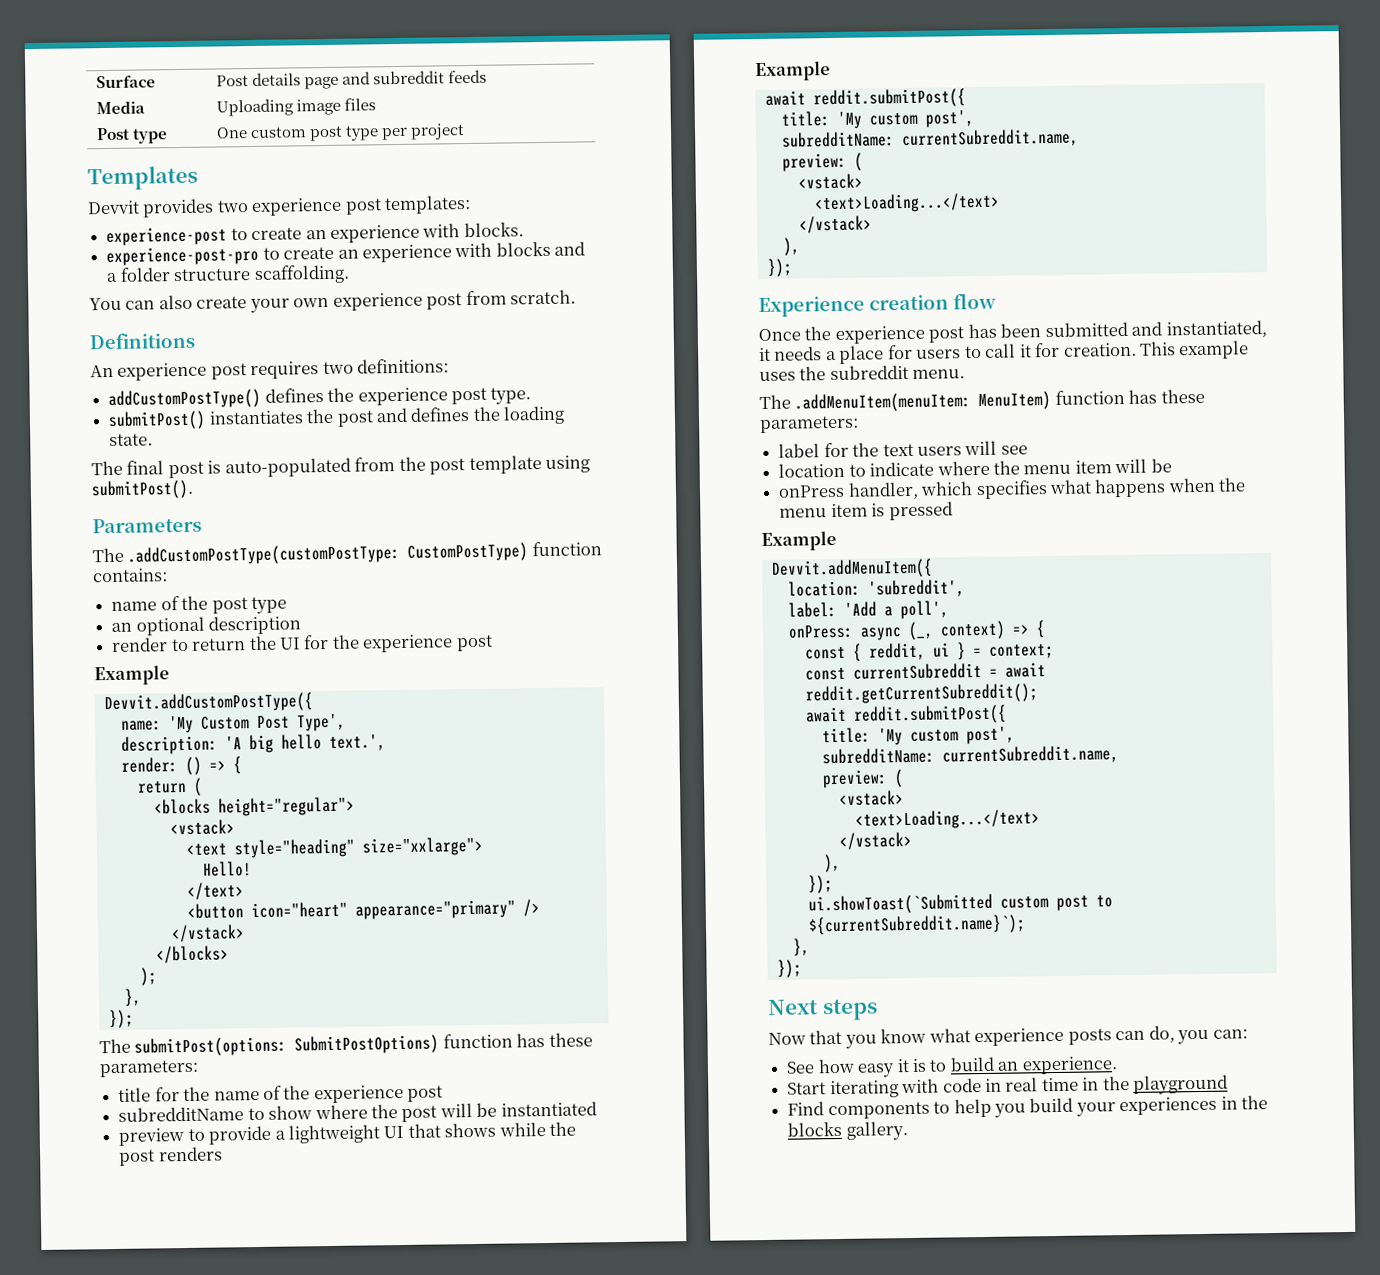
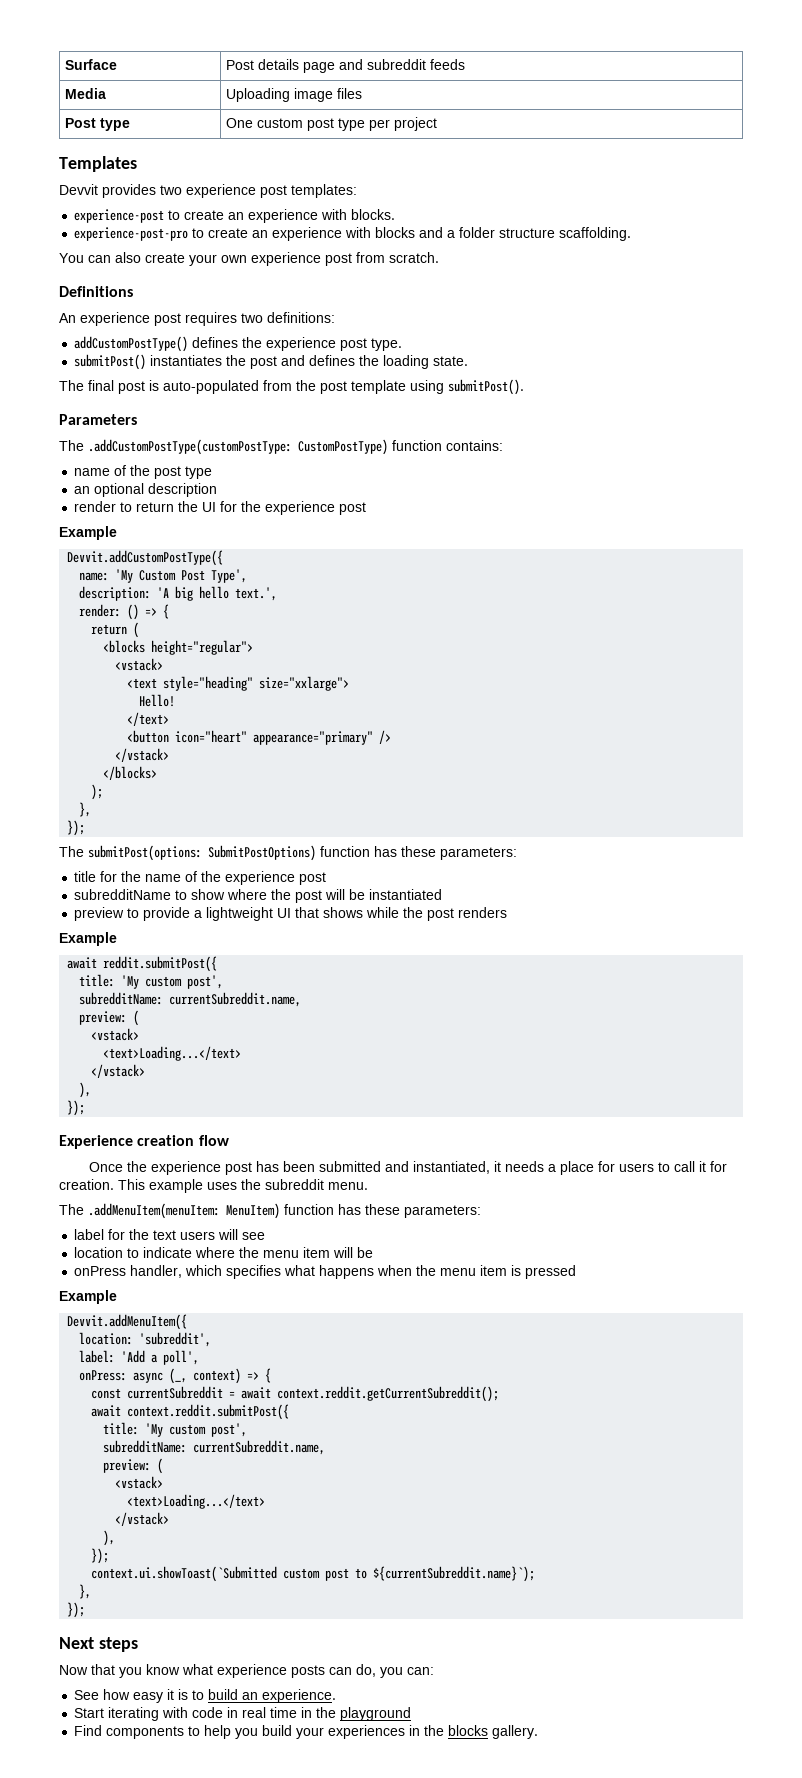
- const { reddit, ui } = context;
- const currentSubreddit = await reddit.getCurrentSubreddit();
- await reddit.submitPost({
+ const currentSubreddit = await context.reddit.getCurrentSubreddit();
+ await context.reddit.submitPost({
- ui.showToast(`Submitted custom post to ${currentSubreddit.name}`);
+ context.ui.showToast(`Submitted custom post to ${currentSubreddit.name}`);

